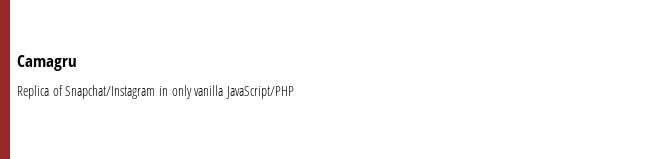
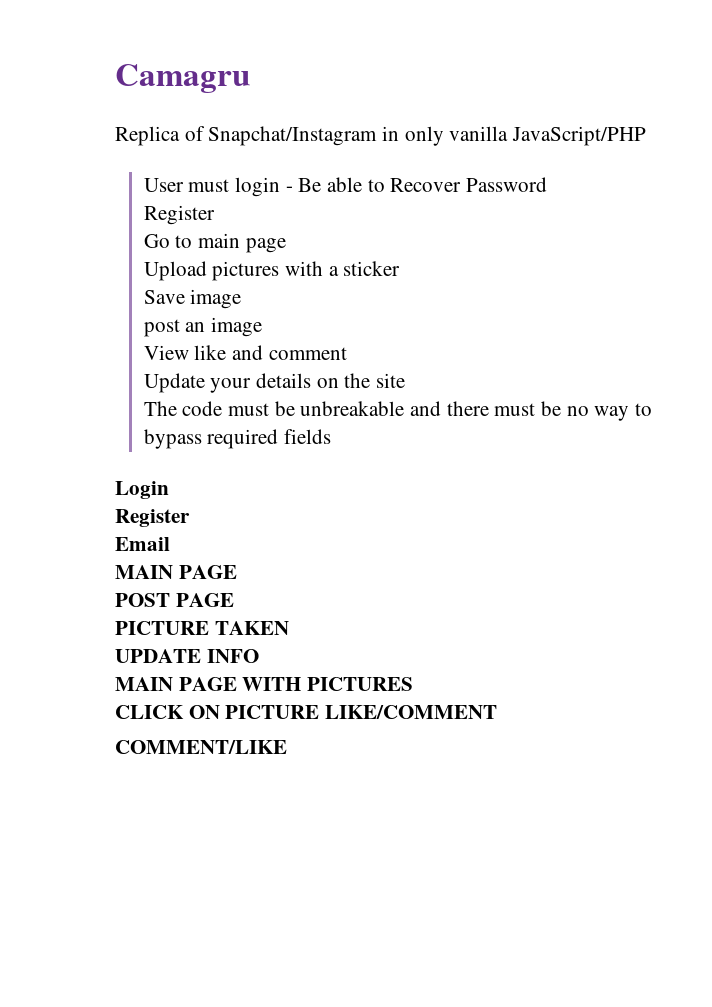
+ User must login - Be able to Recover Password
+ Register
+ Go to main page
+ Upload pictures with a sticker
+ Save image
+ post an image
+ View like and comment
+ Update your details on the site
+ The code must be unbreakable and there must be no way to bypass required fields
+ Login
+ Register
+ Email
+ MAIN PAGE
+ POST PAGE
+ PICTURE TAKEN
+ UPDATE INFO
+ MAIN PAGE WITH PICTURES
+ CLICK ON PICTURE LIKE/COMMENT
+ COMMENT/LIKE

